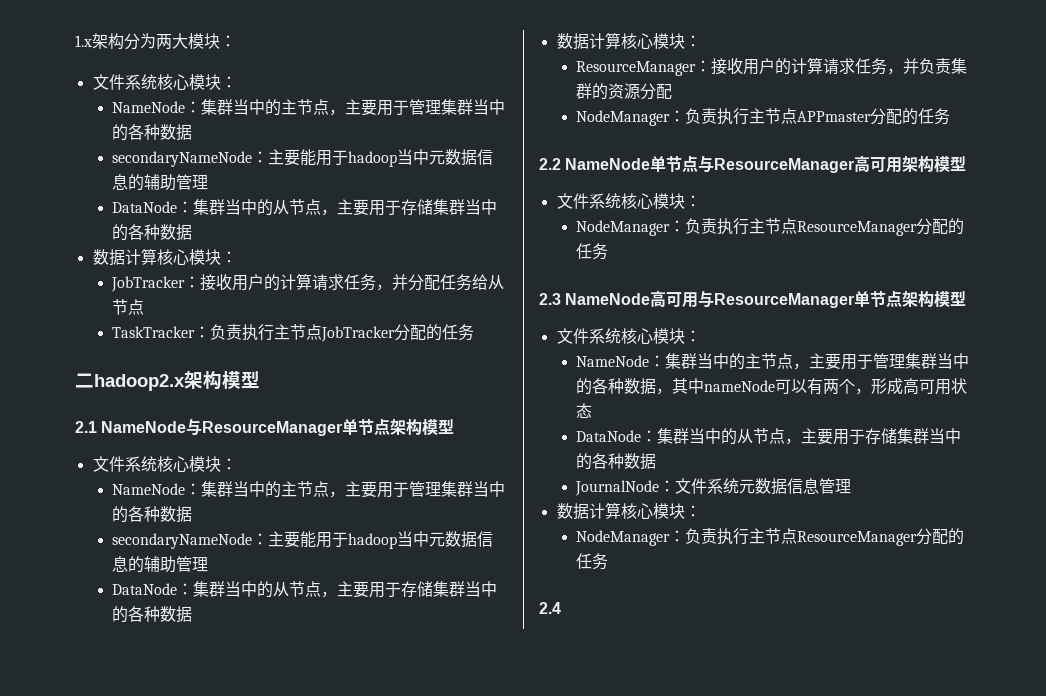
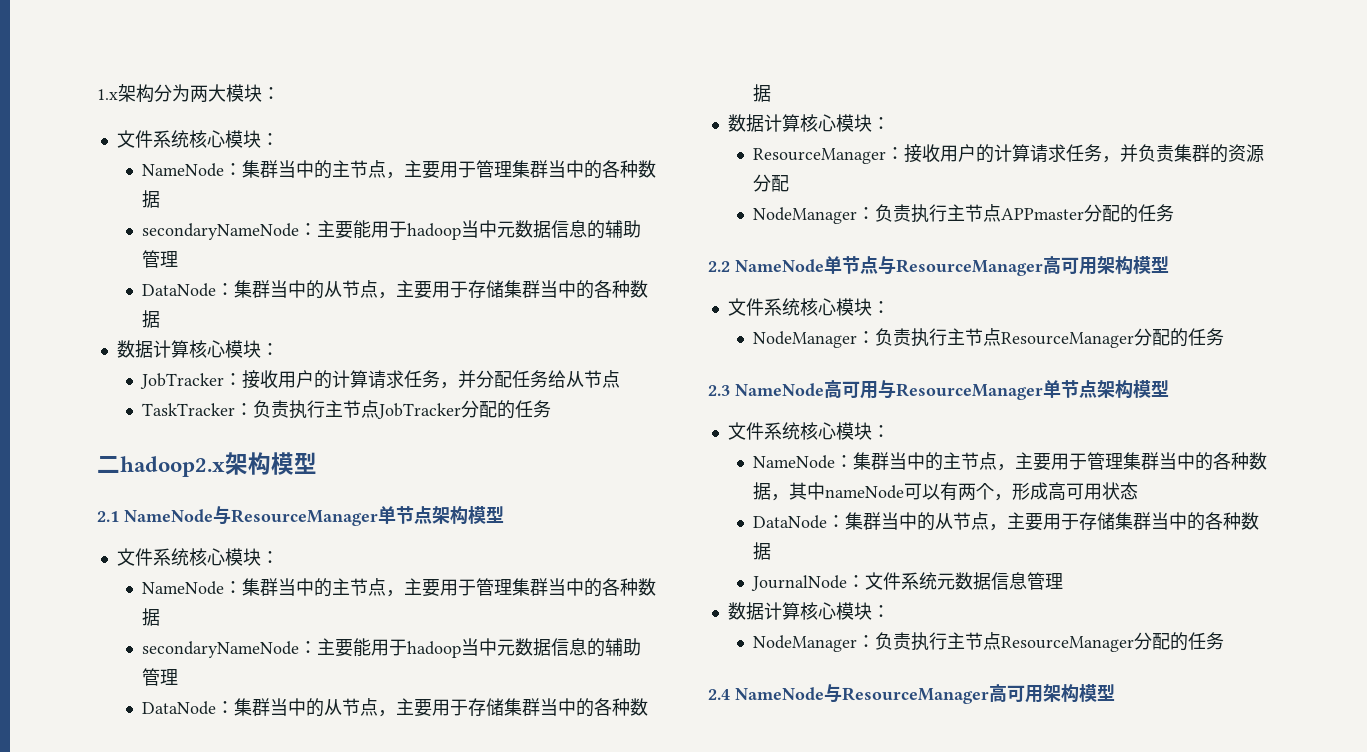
- 2.4
+ 2.4 NameNode与ResourceManager高可用架构模型

